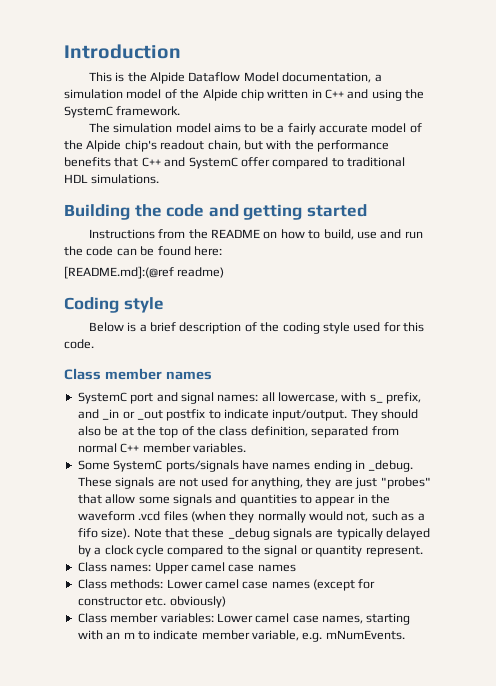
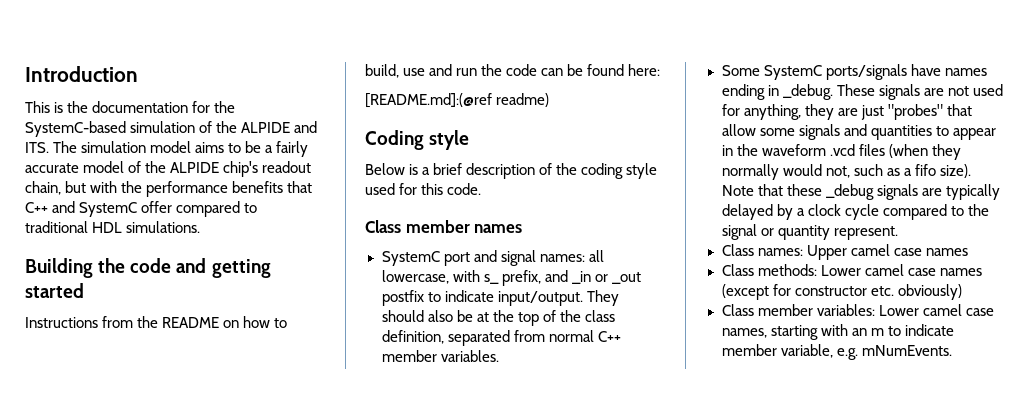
- This is the Alpide Dataflow Model documentation, a simulation model of the Alpide chip written in C++ and using the SystemC framework.
- The simulation model aims to be a fairly accurate model of the Alpide chip's readout chain, but with the performance benefits that C++ and SystemC offer compared to traditional HDL simulations.
+ This is the documentation for the SystemC-based simulation of the ALPIDE and ITS. The simulation model aims to be a fairly accurate model of the ALPIDE chip's readout chain, but with the performance benefits that C++ and SystemC offer compared to traditional HDL simulations.

